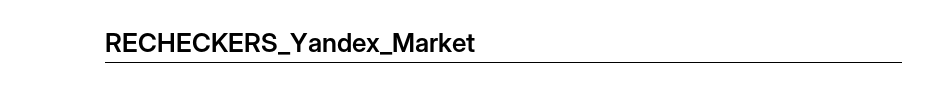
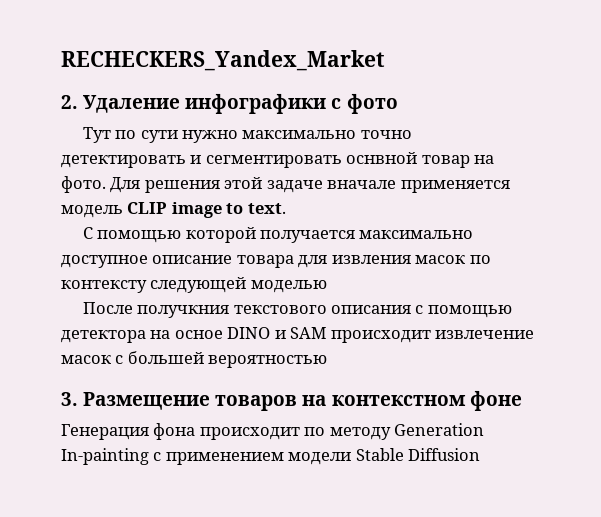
+ 2. Удаление инфографики с фото
+ Тут по сути нужно максимально точно детектировать и сегментировать оснвной товар на фото. Для решения этой задаче вначале применяется модель CLIP image to text.
+ С помощью которой получается максимально доступное описание товара для извления масок по контексту следующей моделью
+ После получкния текстового описания с помощью детектора на осное DINO и SAM происходит извлечение масок с большей вероятностью
+ 3. Размещение товаров на контекстном фоне
+ Генерация фона происходит по методу Generation In-painting с применением модели Stable Diffusion

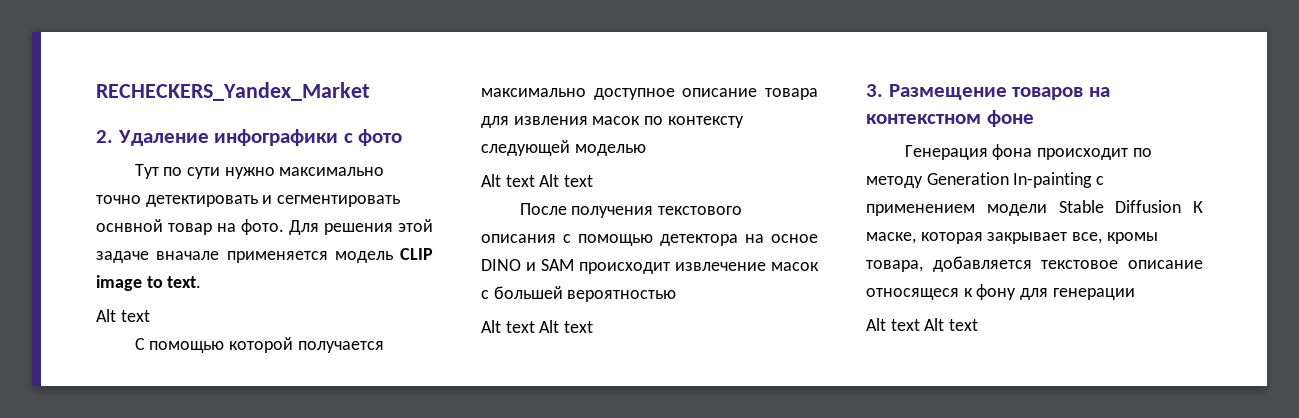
  Для решения этой задаче вначале применяется модель CLIP image to text.
+ Alt text
  С помощью которой получается максимально доступное описание товара для извления масок по контексту следующей моделью
+ Alt text Alt text
- После получкния текстового описания с помощью детектора на осное DINO и SAM происходит извлечение масок с большей вероятностью
+ После получения текстового описания с помощью детектора на осное DINO и SAM происходит извлечение масок с большей вероятностью
+ Alt text Alt text
- Генерация фона происходит по методу Generation In-painting с применением модели Stable Diffusion
+ Генерация фона происходит по методу Generation In-painting с применением модели Stable Diffusion К маске, которая закрывает все, кромы товара, добавляется текстовое описание относящеся к фону для генерации
+ Alt text Alt text

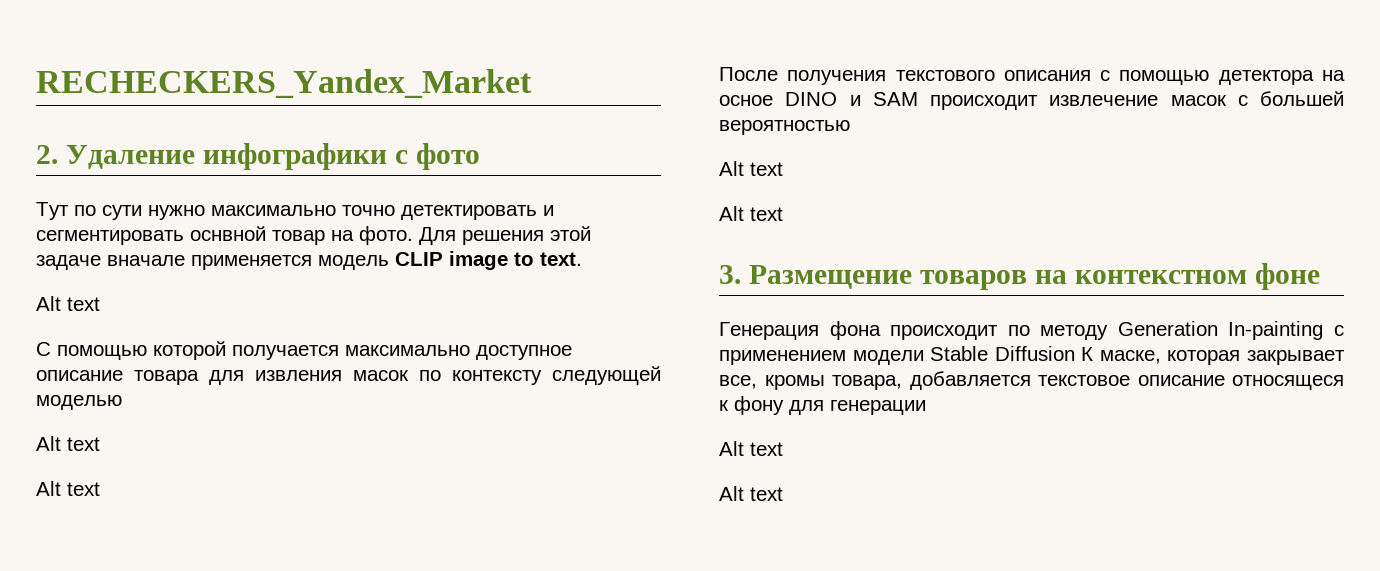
  С помощью которой получается максимально доступное описание товара для извления масок по контексту следующей моделью
- Alt text Alt text
+ Alt text
+ Alt text
  После получения текстового описания с помощью детектора на осное DINO и SAM происходит извлечение масок с большей вероятностью
- Alt text Alt text
+ Alt text
+ Alt text
  Генерация фона происходит по методу Generation In-painting с применением модели Stable Diffusion К маске, которая закрывает все, кромы товара, добавляется текстовое описание относящеся к фону для генерации
- Alt text Alt text
+ Alt text
+ Alt text

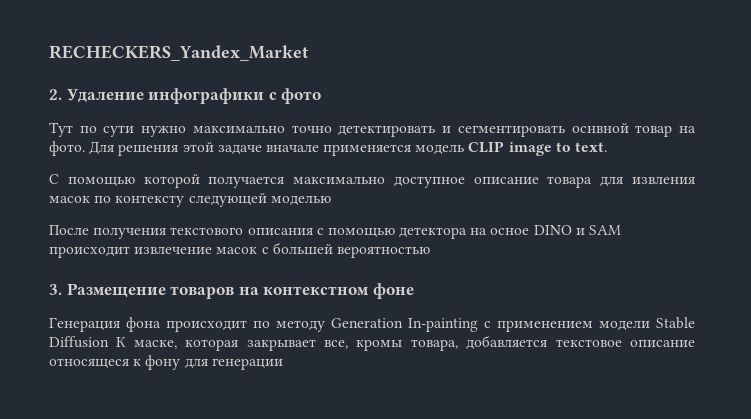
  Для решения этой задаче вначале применяется модель CLIP image to text.
- Alt text
  С помощью которой получается максимально доступное описание товара для извления масок по контексту следующей моделью
- Alt text
- Alt text
  После получения текстового описания с помощью детектора на осное DINO и SAM происходит извлечение масок с большей вероятностью
- Alt text
- Alt text
  Генерация фона происходит по методу Generation In-painting с применением модели Stable Diffusion К маске, которая закрывает все, кромы товара, добавляется текстовое описание относящеся к фону для генерации
- Alt text
- Alt text

